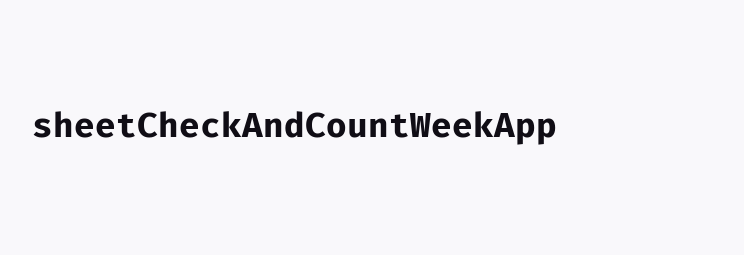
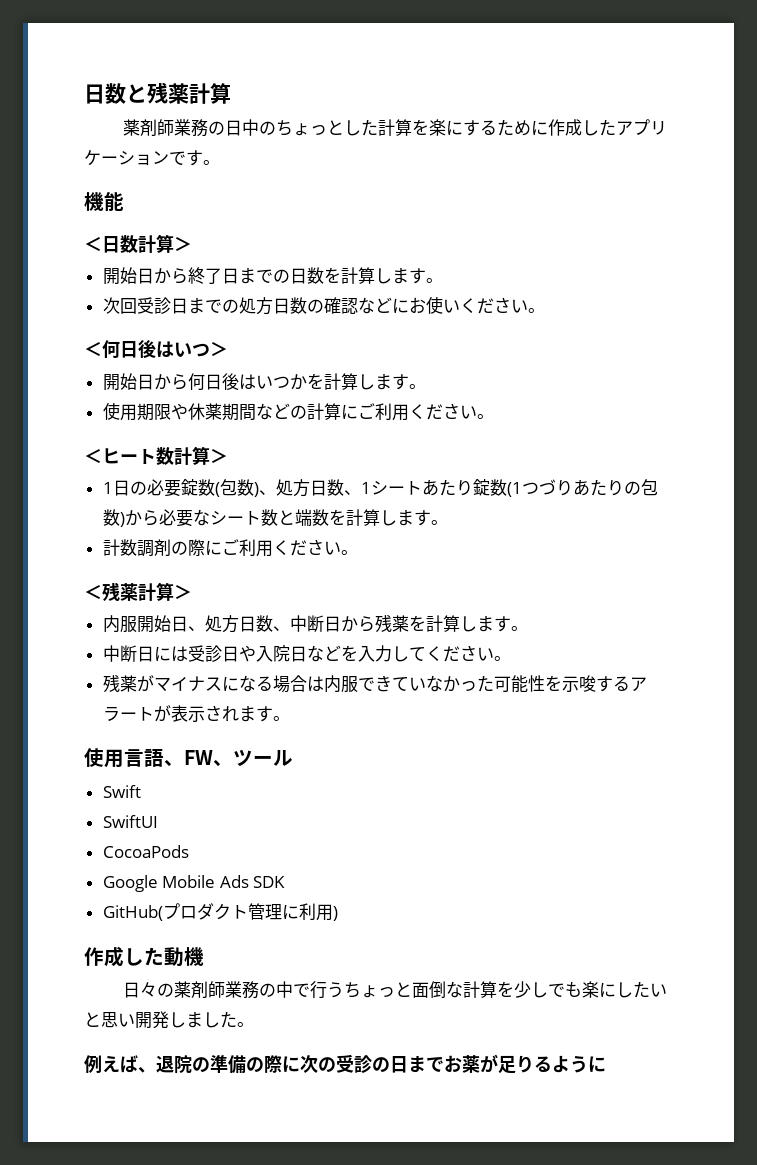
- sheetCheckAndCountWeekApp
+ 日数と残薬計算
+ 薬剤師業務の日中のちょっとした計算を楽にするために作成したアプリケーションです。
+ 機能
+ ＜日数計算＞
+ 開始日から終了日までの日数を計算します。
+ 次回受診日までの処方日数の確認などにお使いください。
+ ＜何日後はいつ＞
+ 開始日から何日後はいつかを計算します。
+ 使用期限や休薬期間などの計算にご利用ください。
+ ＜ヒート数計算＞
+ 1日の必要錠数(包数)、処方日数、1シートあたり錠数(1つづりあたりの包数)から必要なシート数と端数を計算します。
+ 計数調剤の際にご利用ください。
+ ＜残薬計算＞
+ 内服開始日、処方日数、中断日から残薬を計算します。
+ 中断日には受診日や入院日などを入力してください。
+ 残薬がマイナスになる場合は内服できていなかった可能性を示唆するアラートが表示されます。
+ 使用言語、FW、ツール
+ Swift
+ SwiftUI
+ CocoaPods
+ Google Mobile Ads SDK
+ GitHub(プロダクト管理に利用)
+ 作成した動機
+ 日々の薬剤師業務の中で行うちょっと面倒な計算を少しでも楽にしたいと思い開発しました。
+ 例えば、退院の準備の際に次の受診の日までお薬が足りるように

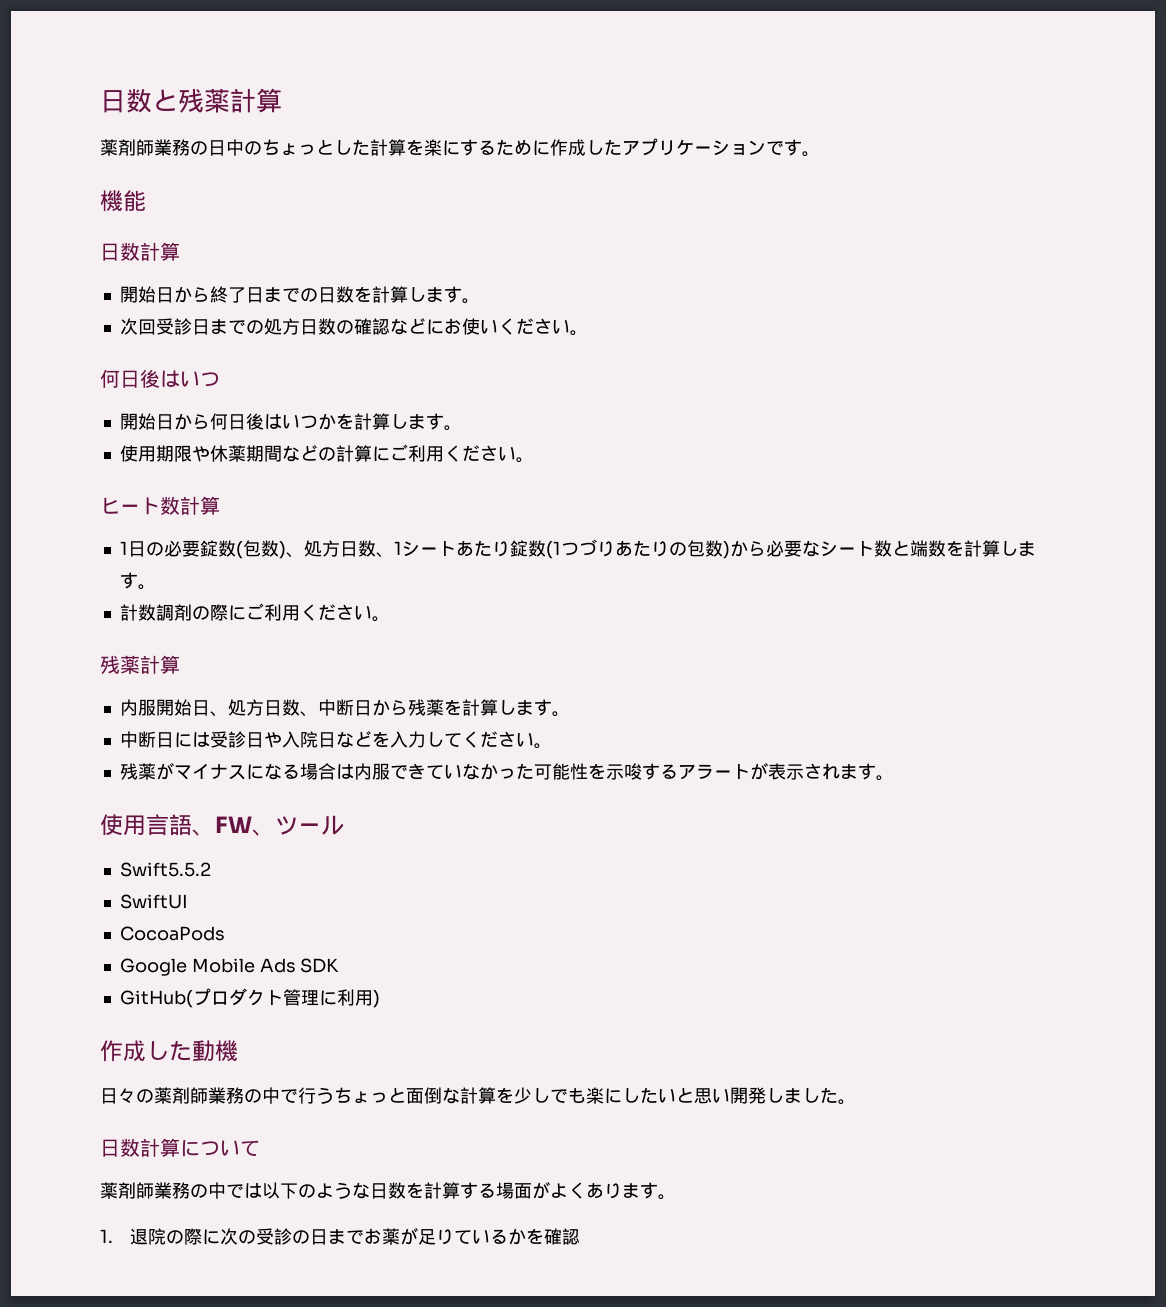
  機能
- ＜日数計算＞
+ 日数計算
  次回受診日までの処方日数の確認などにお使いください。
- ＜何日後はいつ＞
+ 何日後はいつ
- ＜ヒート数計算＞
+ ヒート数計算
  計数調剤の際にご利用ください。
- ＜残薬計算＞
+ 残薬計算
- Swift
+ Swift5.5.2
- 例えば、退院の準備の際に次の受診の日までお薬が足りるように
+ 日数計算について
+ 薬剤師業務の中では以下のような日数を計算する場面がよくあります。
+ 1.退院の際に次の受診の日までお薬が足りているかを確認

